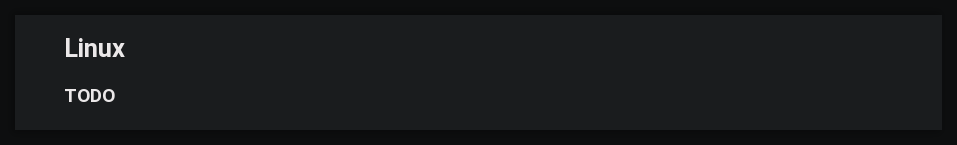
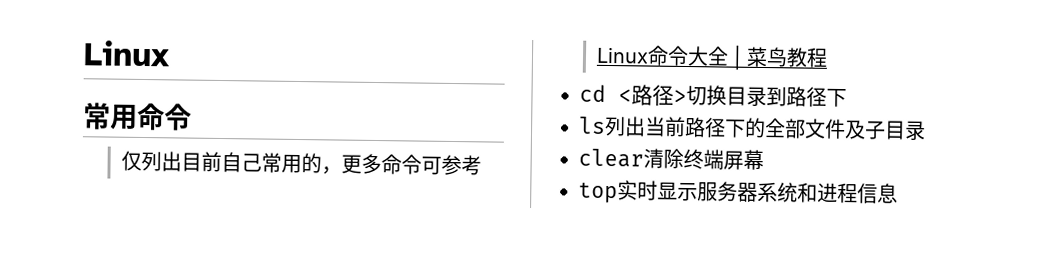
- TODO
+ 常用命令
+ 仅列出目前自己常用的，更多命令可参考Linux命令大全 | 菜鸟教程
+ cd <路径>切换目录到路径下
+ ls列出当前路径下的全部文件及子目录
+ clear清除终端屏幕
+ top实时显示服务器系统和进程信息

